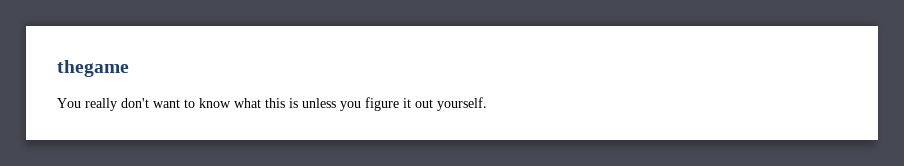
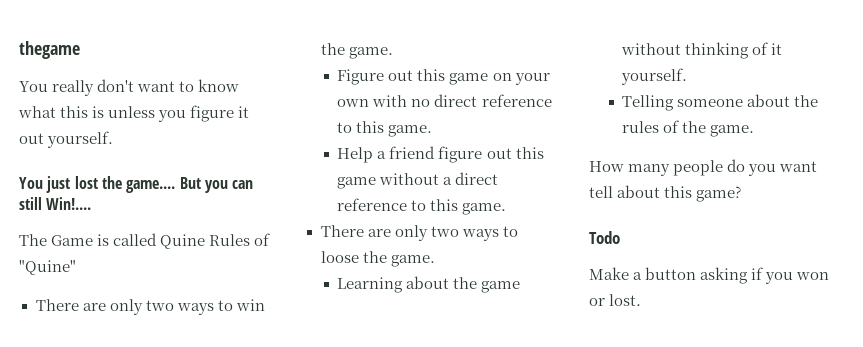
+ You just lost the game.... But you can still Win!....
+ The Game is called Quine Rules of "Quine"
+ There are only two ways to win the game.
+ Figure out this game on your own with no direct reference to this game.
+ Help a friend figure out this game without a direct reference to this game.
+ There are only two ways to loose the game.
+ Learning about the game without thinking of it yourself.
+ Telling someone about the rules of the game.
+ How many people do you want tell about this game?
+ Todo
+ Make a button asking if you won or lost.

